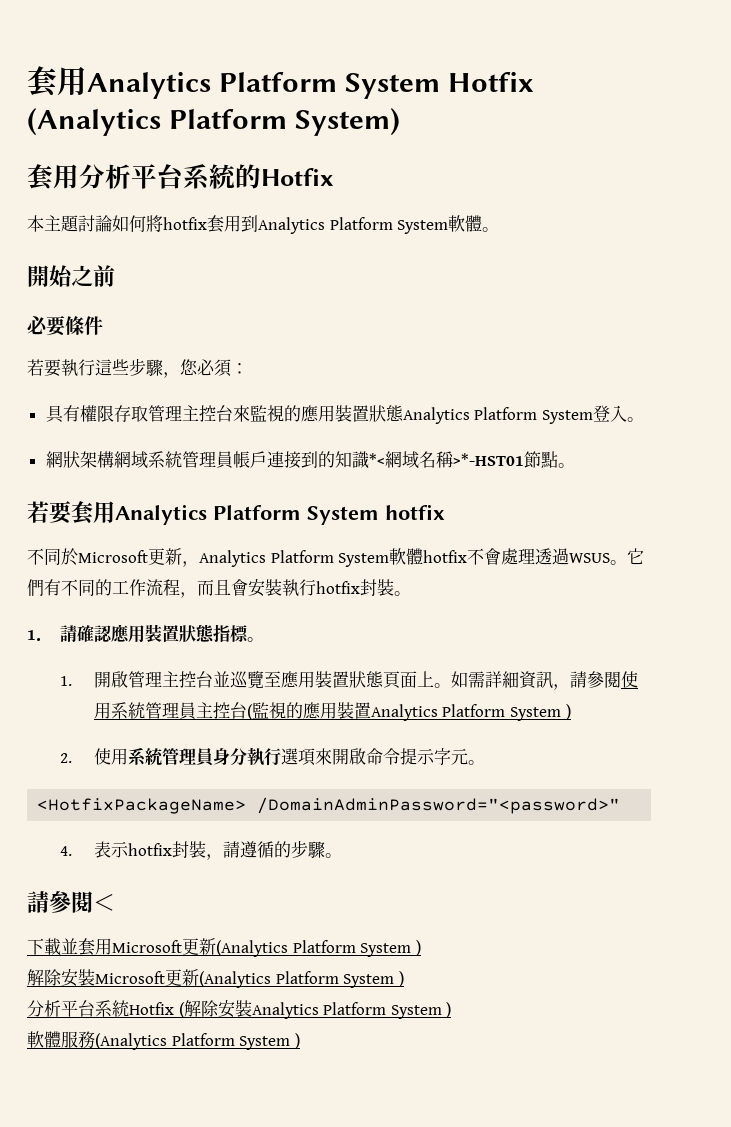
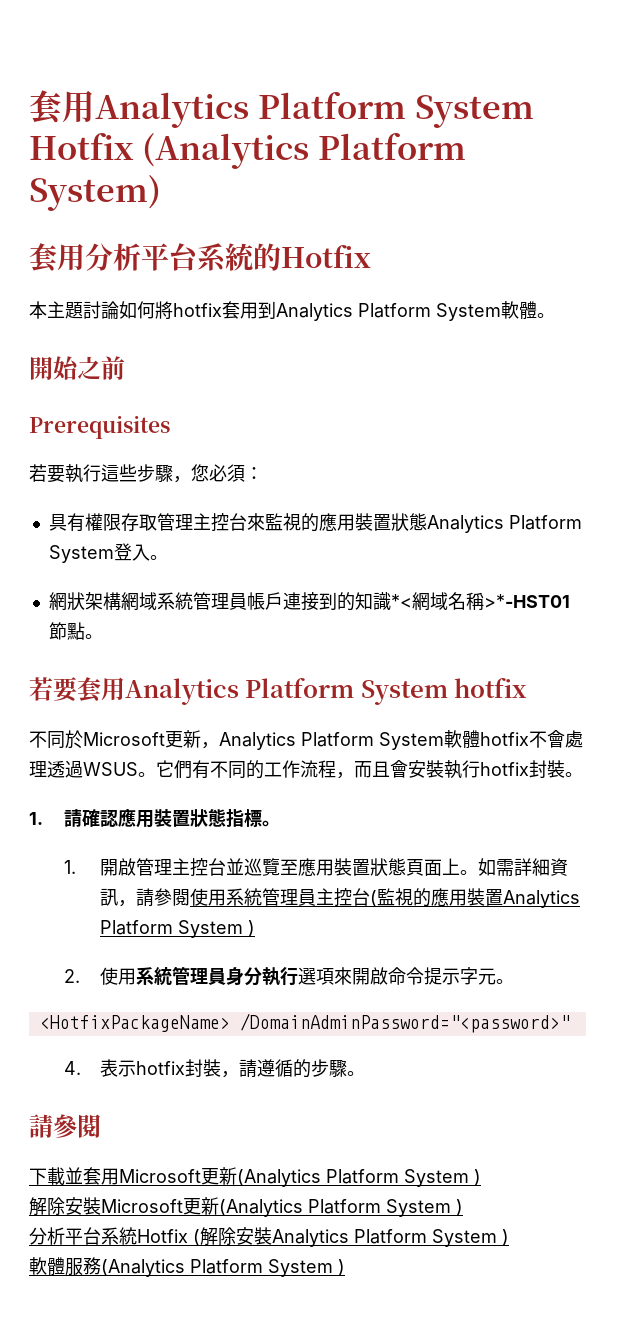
- 必要條件
+ Prerequisites
  4.表示hotfix封裝，請遵循的步驟。
- 請參閱＜
+ 請參閱

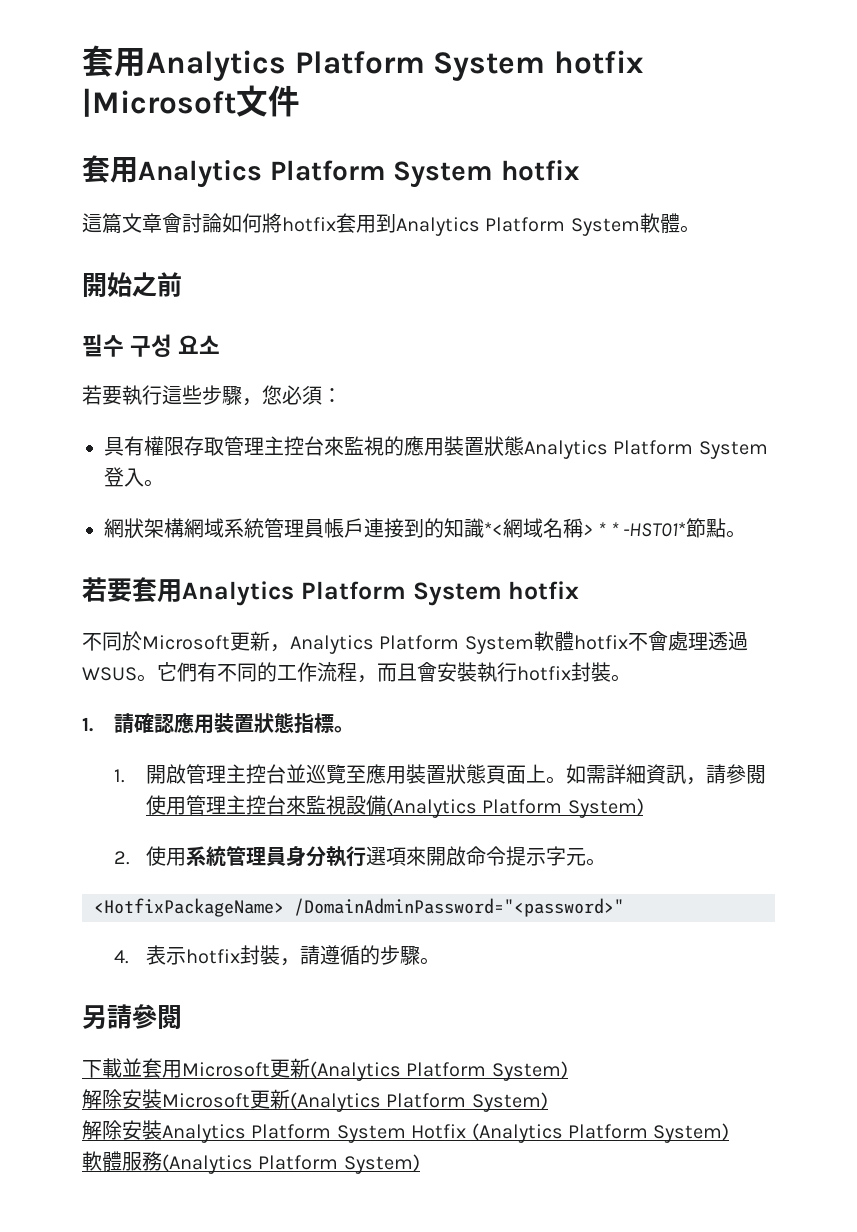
- 套用Analytics Platform System Hotfix (Analytics Platform System)
- 套用分析平台系統的Hotfix
- 本主題討論如何將hotfix套用到Analytics Platform System軟體。
+ 套用Analytics Platform System hotfix |Microsoft文件
+ 套用Analytics Platform System hotfix
+ 這篇文章會討論如何將hotfix套用到Analytics Platform System軟體。
- Prerequisites
+ 필수 구성 요소
- 網狀架構網域系統管理員帳戶連接到的知識*<網域名稱>*-HST01節點。
+ 網狀架構網域系統管理員帳戶連接到的知識*<網域名稱> * * -HST01*節點。
- 如需詳細資訊，請參閱使用系統管理員主控台(監視的應用裝置Analytics Platform System )
+ 如需詳細資訊，請參閱使用管理主控台來監視設備(Analytics Platform System)
  4.表示hotfix封裝，請遵循的步驟。
- 請參閱
+ 另請參閱
- 下載並套用Microsoft更新(Analytics Platform System )
+ 下載並套用Microsoft更新(Analytics Platform System)
- 解除安裝Microsoft更新(Analytics Platform System )
- 分析平台系統Hotfix (解除安裝Analytics Platform System )
+ 解除安裝Microsoft更新(Analytics Platform System)
+ 解除安裝Analytics Platform System Hotfix (Analytics Platform System)
- 軟體服務(Analytics Platform System )
+ 軟體服務(Analytics Platform System)

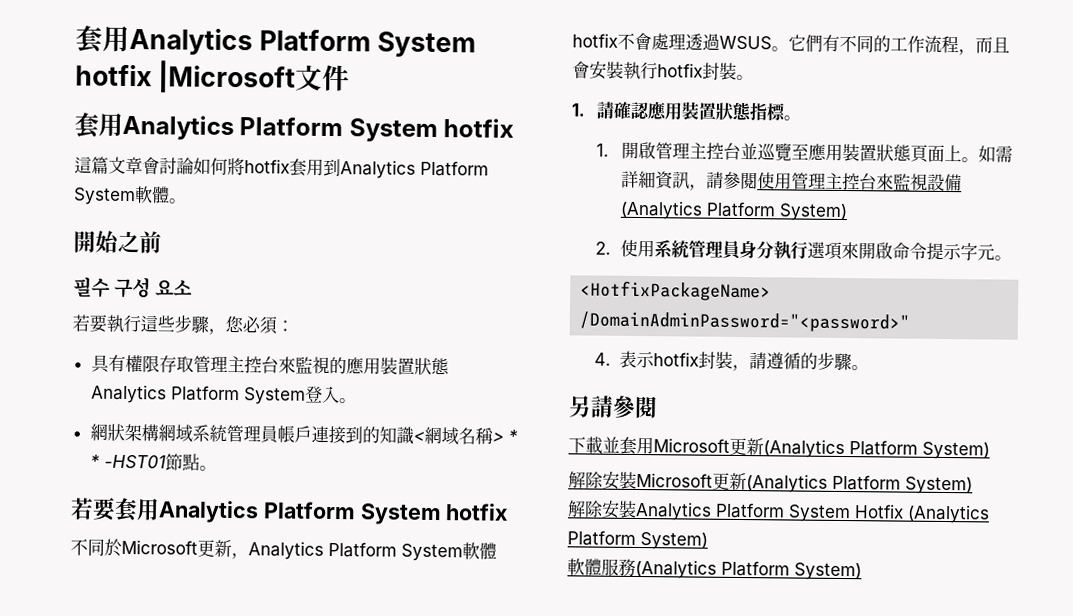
- 網狀架構網域系統管理員帳戶連接到的知識*<網域名稱> * * -HST01*節點。
+ 網狀架構網域系統管理員帳戶連接到的知識<網域名稱> * * -HST01節點。

